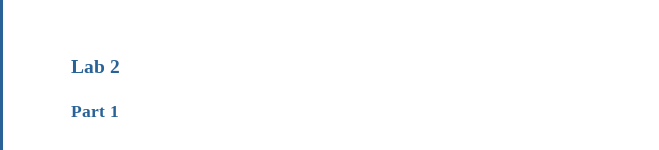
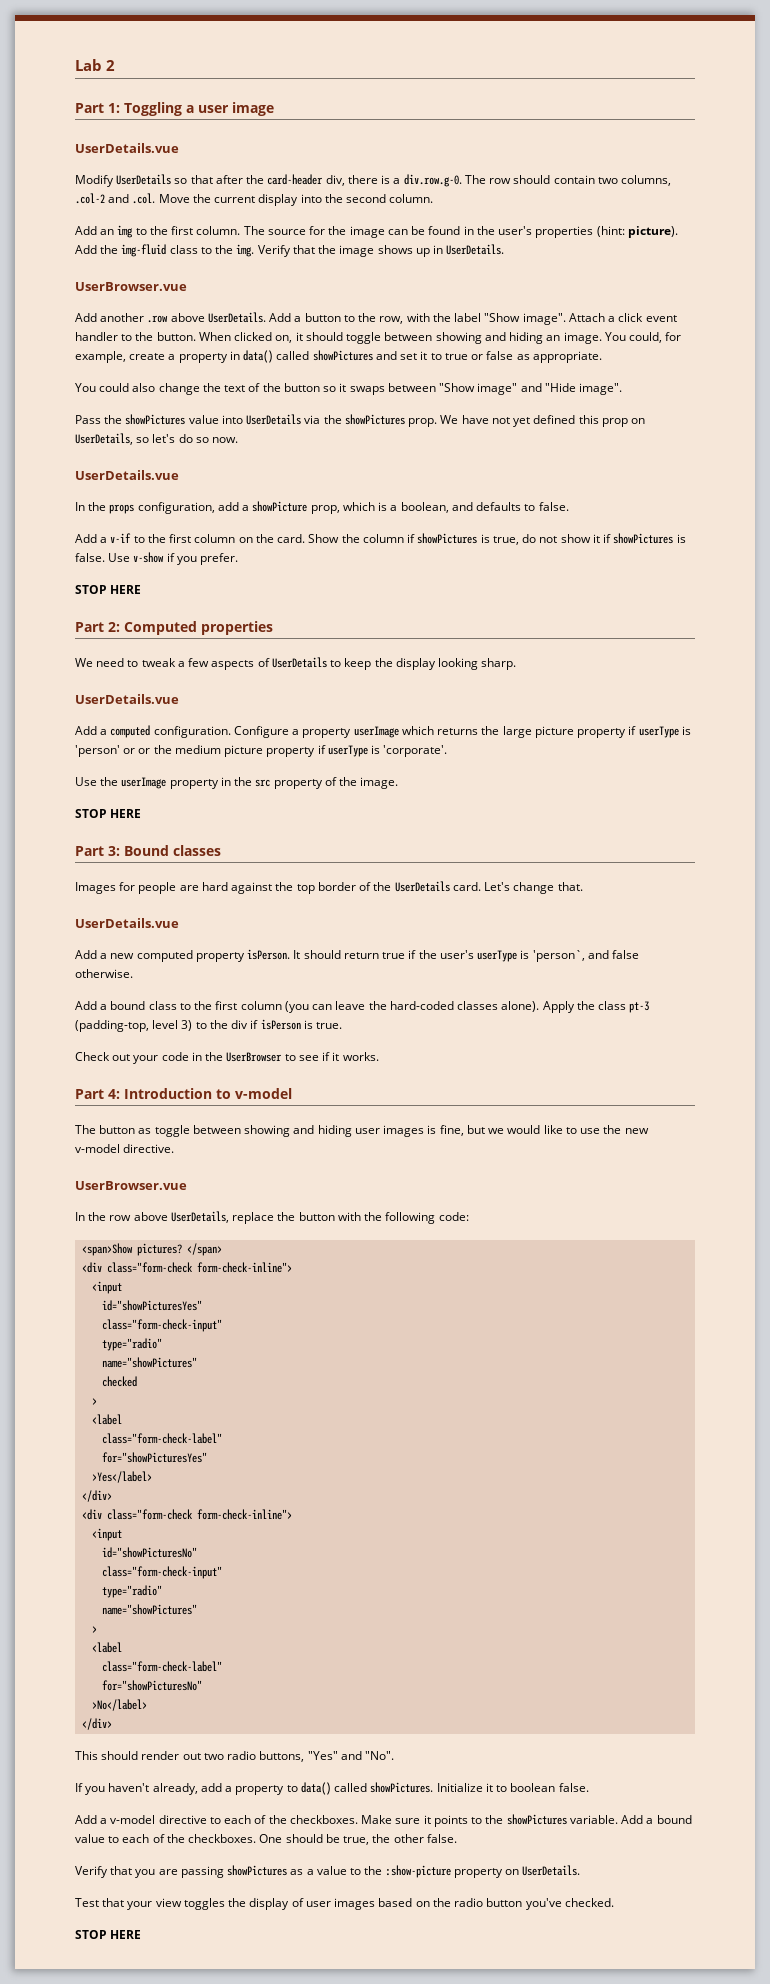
- Part 1
+ Part 1: Toggling a user image
+ UserDetails.vue
+ Modify UserDetails so that after the card-header div, there is a div.row.g-0. The row should contain two columns, .col-2 and .col. Move the current display into the second column.
+ Add an img to the first column. The source for the image can be found in the user's properties (hint: picture). Add the img-fluid class to the img. Verify that the image shows up in UserDetails.
+ UserBrowser.vue
+ Add another .row above UserDetails. Add a button to the row, with the label "Show image". Attach a click event handler to the button. When clicked on, it should toggle between showing and hiding an image. You could, for example, create a property in data() called showPictures and set it to true or false as appropriate.
+ You could also change the text of the button so it swaps between "Show image" and "Hide image".
+ Pass the showPictures value into UserDetails via the showPictures prop. We have not yet defined this prop on UserDetails, so let's do so now.
+ UserDetails.vue
+ In the props configuration, add a showPicture prop, which is a boolean, and defaults to false.
+ Add a v-if to the first column on the card. Show the column if showPictures is true, do not show it if showPictures is false. Use v-show if you prefer.
+ STOP HERE
+ Part 2: Computed properties
+ We need to tweak a few aspects of UserDetails to keep the display looking sharp.
+ UserDetails.vue
+ Add a computed configuration. Configure a property userImage which returns the large picture property if userType is 'person' or or the medium picture property if userType is 'corporate'.
+ Use the userImage property in the src property of the image.
+ STOP HERE
+ Part 3: Bound classes
+ Images for people are hard against the top border of the UserDetails card. Let's change that.
+ UserDetails.vue
+ Add a new computed property isPerson. It should return true if the user's userType is 'person`, and false otherwise.
+ Add a bound class to the first column (you can leave the hard-coded classes alone). Apply the class pt-3 (padding-top, level 3) to the div if isPerson is true.
+ Check out your code in the UserBrowser to see if it works.
+ Part 4: Introduction to v-model
+ The button as toggle between showing and hiding user images is fine, but we would like to use the new v-model directive.
+ UserBrowser.vue
+ In the row above UserDetails, replace the button with the following code:
+ <span>Show pictures? </span>
+ <div class="form-check form-check-inline">
+ <input
+ id="showPicturesYes"
+ class="form-check-input"
+ type="radio"
+ name="showPictures"
+ checked
+ >
+ <label
+ class="form-check-label"
+ for="showPicturesYes"
+ >Yes</label>
+ </div>
+ <div class="form-check form-check-inline">
+ <input
+ id="showPicturesNo"
+ class="form-check-input"
+ type="radio"
+ name="showPictures"
+ >
+ <label
+ class="form-check-label"
+ for="showPicturesNo"
+ >No</label>
+ </div>
+ This should render out two radio buttons, "Yes" and "No".
+ If you haven't already, add a property to data() called showPictures. Initialize it to boolean false.
+ Add a v-model directive to each of the checkboxes. Make sure it points to the showPictures variable. Add a bound value to each of the checkboxes. One should be true, the other false.
+ Verify that you are passing showPictures as a value to the :show-picture property on UserDetails.
+ Test that your view toggles the display of user images based on the radio button you've checked.
+ STOP HERE

